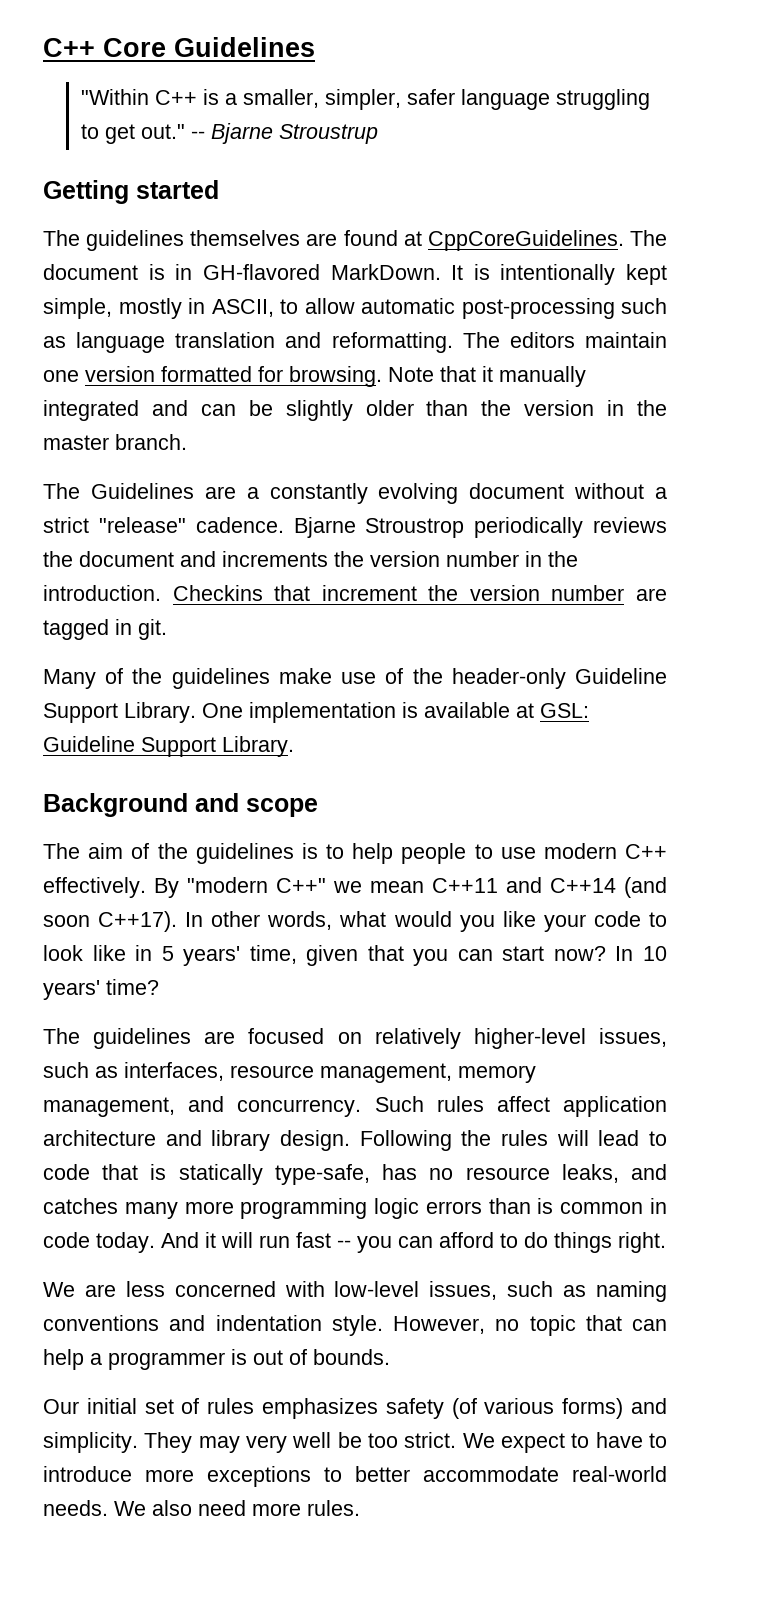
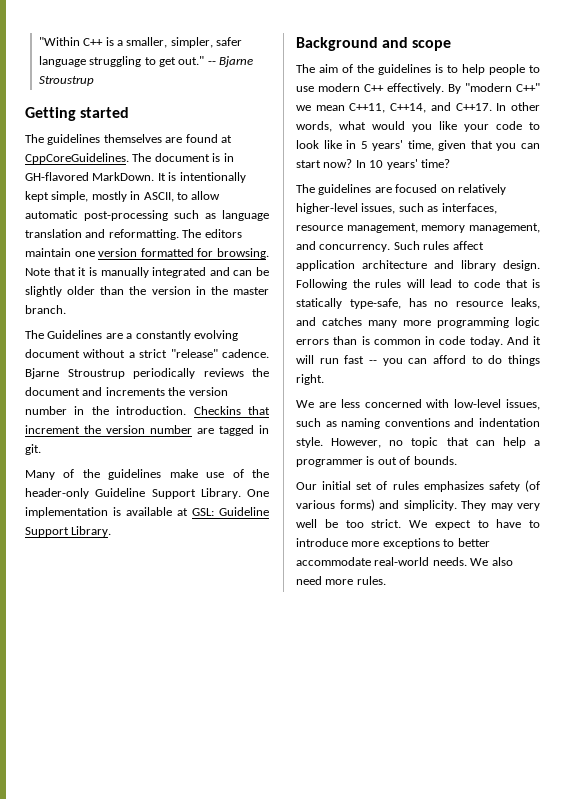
- C++ Core Guidelines
- Note that it manually integrated and can be slightly older than the version in the master branch.
+ Note that it is manually integrated and can be slightly older than the version in the master branch.
- Bjarne Stroustrop periodically reviews the document and increments the version number in the introduction.
+ Bjarne Stroustrup periodically reviews the document and increments the version number in the introduction.
- By "modern C++" we mean C++11 and C++14 (and soon C++17).
+ By "modern C++" we mean C++11, C++14, and C++17.

